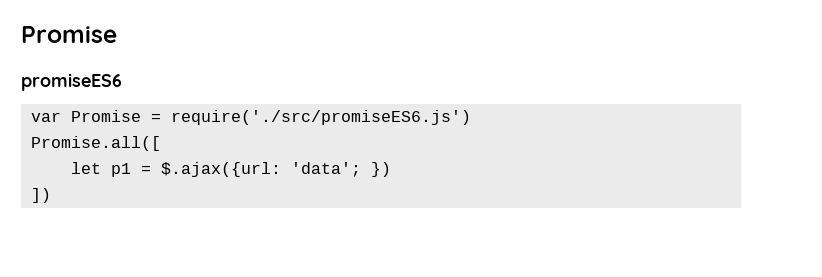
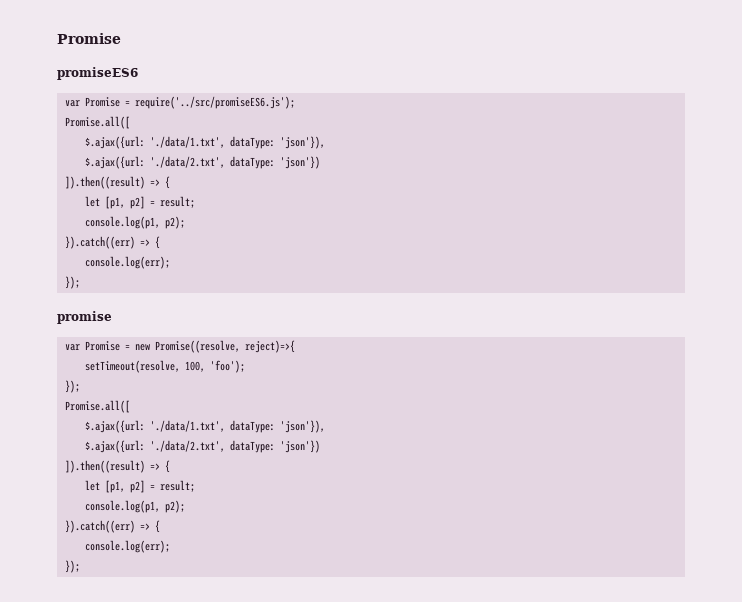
- var Promise = require('./src/promiseES6.js')
+ var Promise = require('../src/promiseES6.js');
  Promise.all([
- let p1 = $.ajax({url: 'data'; })
- ])
+ $.ajax({url: './data/1.txt', dataType: 'json'}),
+ $.ajax({url: './data/2.txt', dataType: 'json'})
+ ]).then((result) => {
+ let [p1, p2] = result;
+ console.log(p1, p2);
+ }).catch((err) => {
+ console.log(err);
+ });
+ promise
+ var Promise = new Promise((resolve, reject)=>{
+ setTimeout(resolve, 100, 'foo');
+ });
+ Promise.all([
+ $.ajax({url: './data/1.txt', dataType: 'json'}),
+ $.ajax({url: './data/2.txt', dataType: 'json'})
+ ]).then((result) => {
+ let [p1, p2] = result;
+ console.log(p1, p2);
+ }).catch((err) => {
+ console.log(err);
+ });

